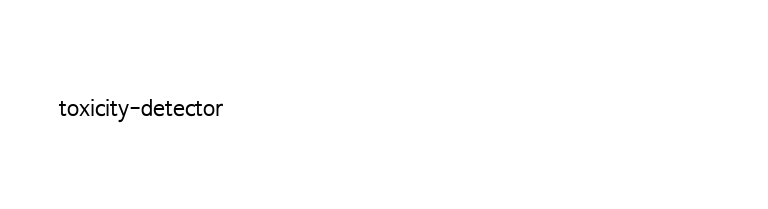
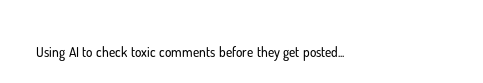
- toxicity-detector
+ Using AI to check toxic comments before they get posted...

